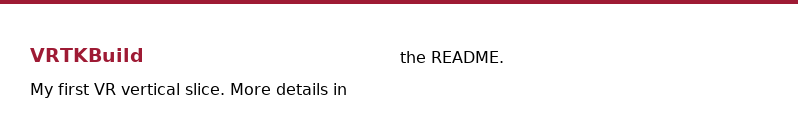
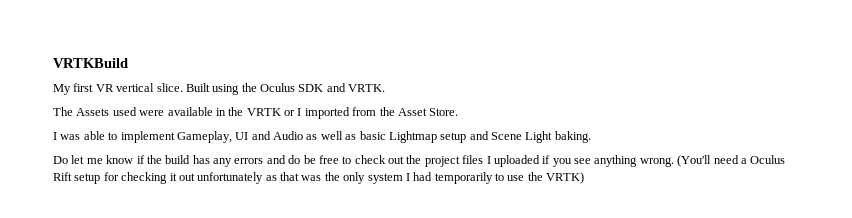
- More details in the README.
+ Built using the Oculus SDK and VRTK.
+ The Assets used were available in the VRTK or I imported from the Asset Store.
+ I was able to implement Gameplay, UI and Audio as well as basic Lightmap setup and Scene Light baking.
+ Do let me know if the build has any errors and do be free to check out the project files I uploaded if you see anything wrong. (You'll need a Oculus Rift setup for checking it out unfortunately as that was the only system I had temporarily to use the VRTK)

